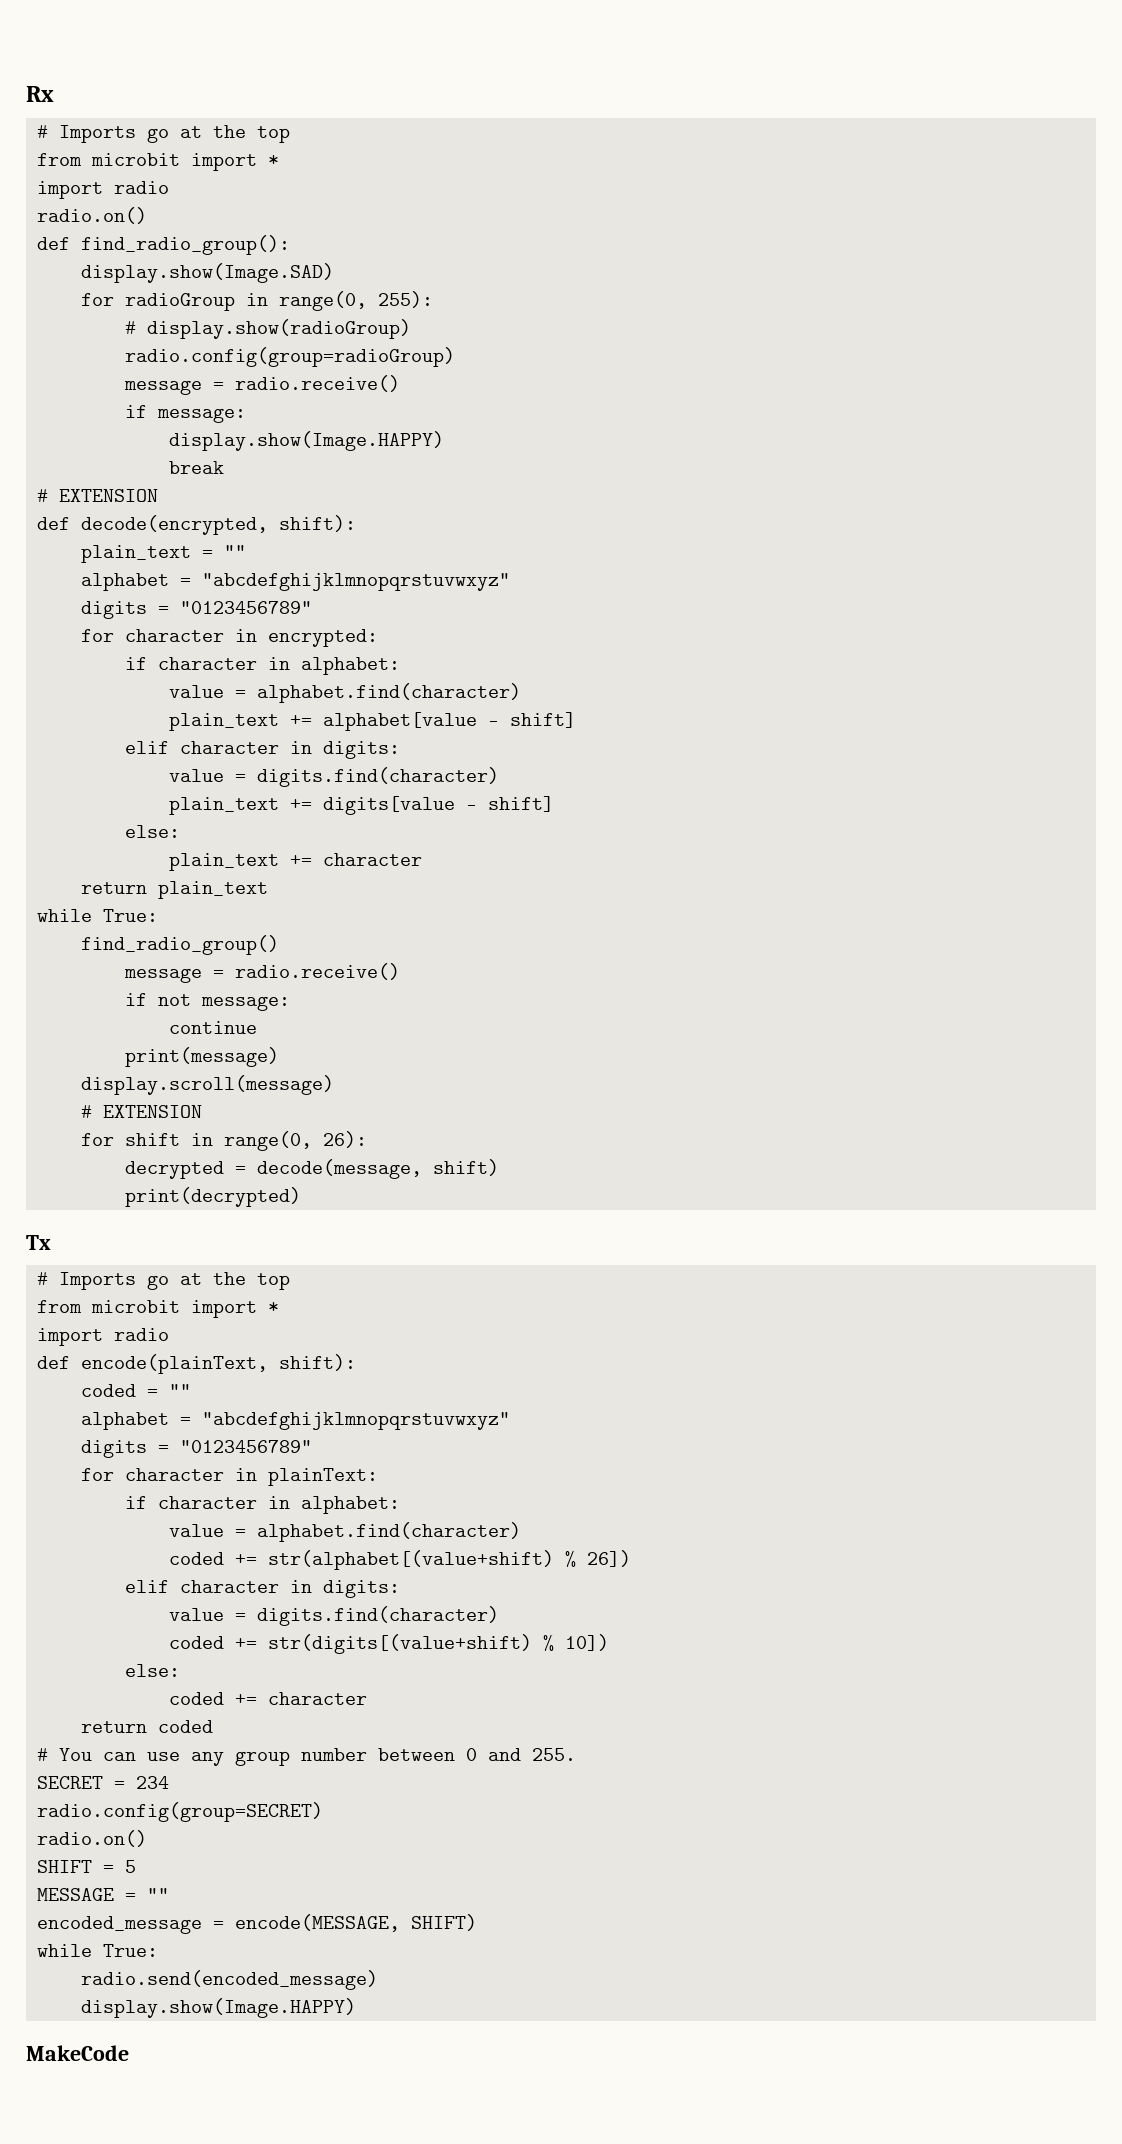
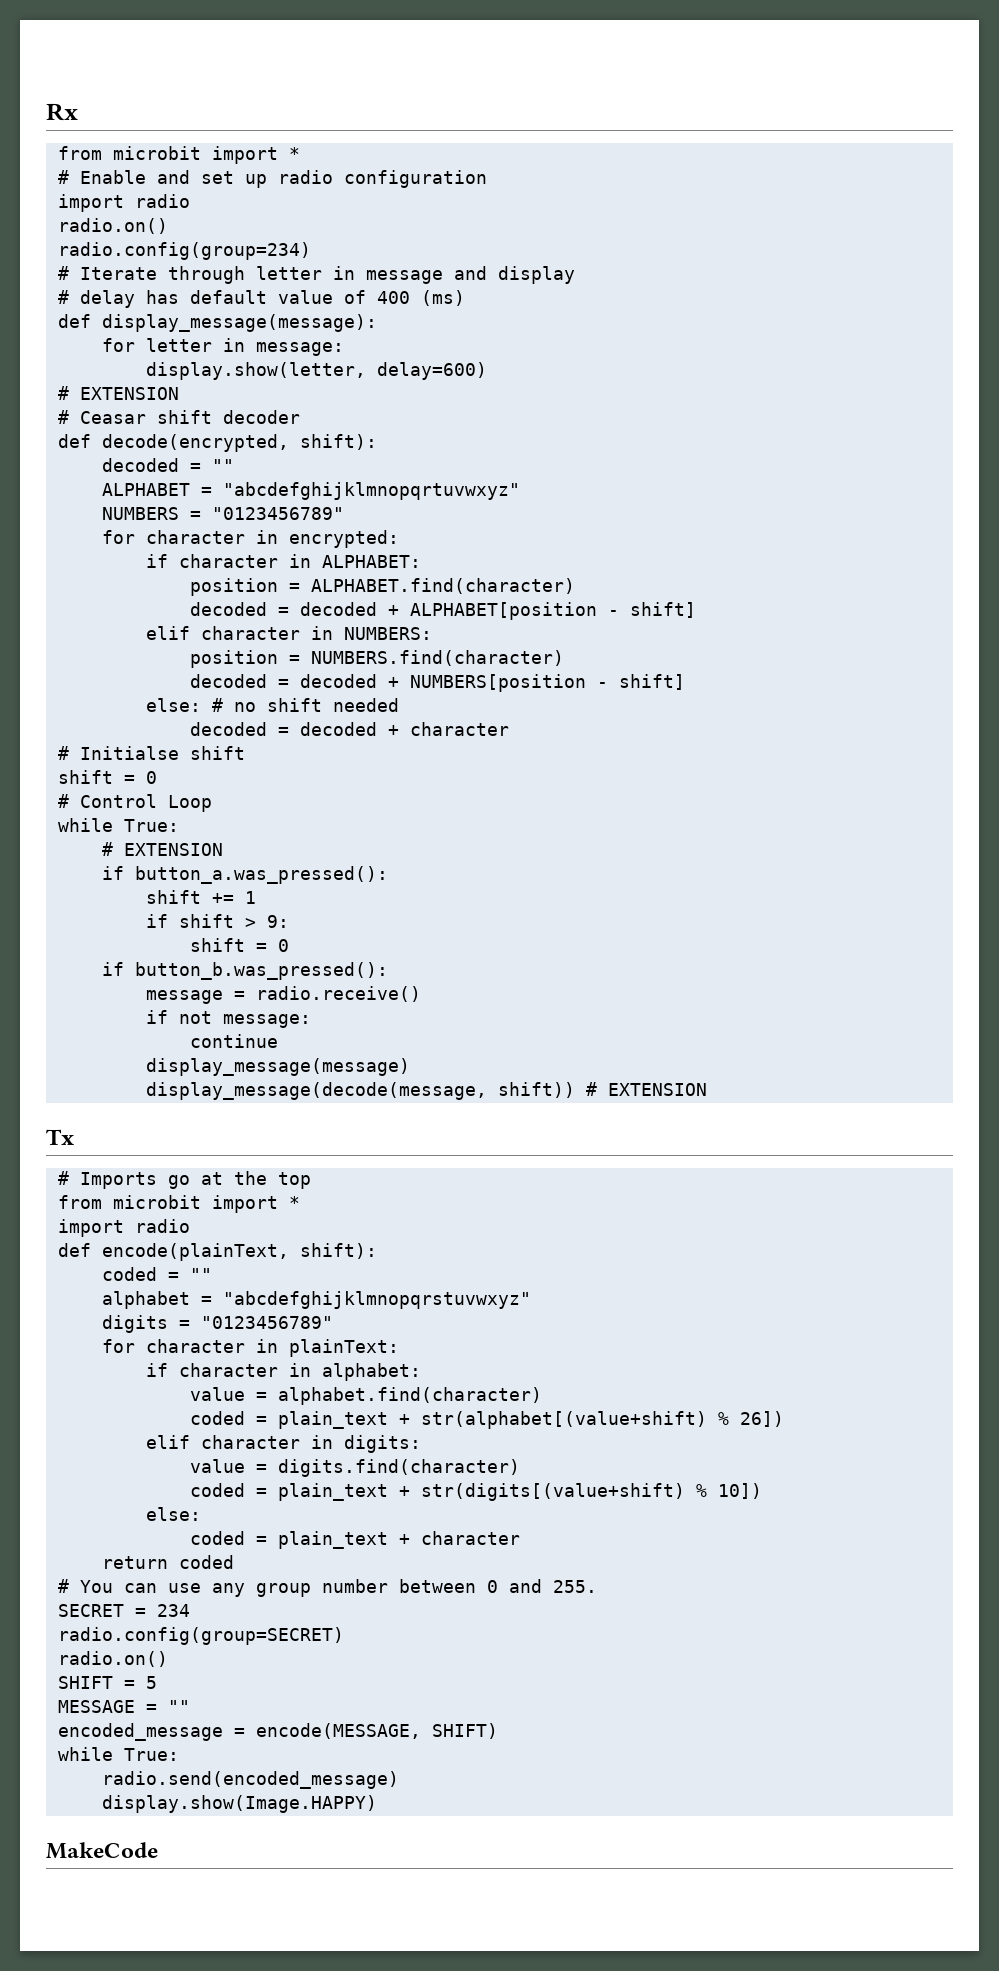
  Rx
- # Imports go at the top
  from microbit import *
+ # Enable and set up radio configuration
  import radio
  radio.on()
- def find_radio_group():
- display.show(Image.SAD)
- for radioGroup in range(0, 255):
- # display.show(radioGroup)
- radio.config(group=radioGroup)
- message = radio.receive()
- if message:
- display.show(Image.HAPPY)
- break
+ radio.config(group=234)
+ # Iterate through letter in message and display
+ # delay has default value of 400 (ms)
+ def display_message(message):
+ for letter in message:
+ display.show(letter, delay=600)
  # EXTENSION
+ # Ceasar shift decoder
- plain_text = ""
- alphabet = "abcdefghijklmnopqrstuvwxyz"
- digits = "0123456789"
+ decoded = ""
+ ALPHABET = "abcdefghijklmnopqrtuvwxyz"
+ NUMBERS = "0123456789"
  for character in encrypted:
- if character in alphabet:
- value = alphabet.find(character)
- plain_text += alphabet[value - shift]
- elif character in digits:
- value = digits.find(character)
- plain_text += digits[value - shift]
- else:
- plain_text += character
- return plain_text
+ if character in ALPHABET:
+ position = ALPHABET.find(character)
+ decoded = decoded + ALPHABET[position - shift]
+ elif character in NUMBERS:
+ position = NUMBERS.find(character)
+ decoded = decoded + NUMBERS[position - shift]
+ else: # no shift needed
+ decoded = decoded + character
+ # Initialse shift
+ shift = 0
+ # Control Loop
  while True:
- find_radio_group()
+ # EXTENSION
+ if button_a.was_pressed():
+ shift += 1
+ if shift > 9:
+ shift = 0
+ if button_b.was_pressed():
- print(message)
- display.scroll(message)
- # EXTENSION
- for shift in range(0, 26):
- decrypted = decode(message, shift)
- print(decrypted)
+ display_message(message)
+ display_message(decode(message, shift)) # EXTENSION
- coded += str(alphabet[(value+shift) % 26])
+ coded = plain_text + str(alphabet[(value+shift) % 26])
- coded += str(digits[(value+shift) % 10])
+ coded = plain_text + str(digits[(value+shift) % 10])
- coded += character
+ coded = plain_text + character

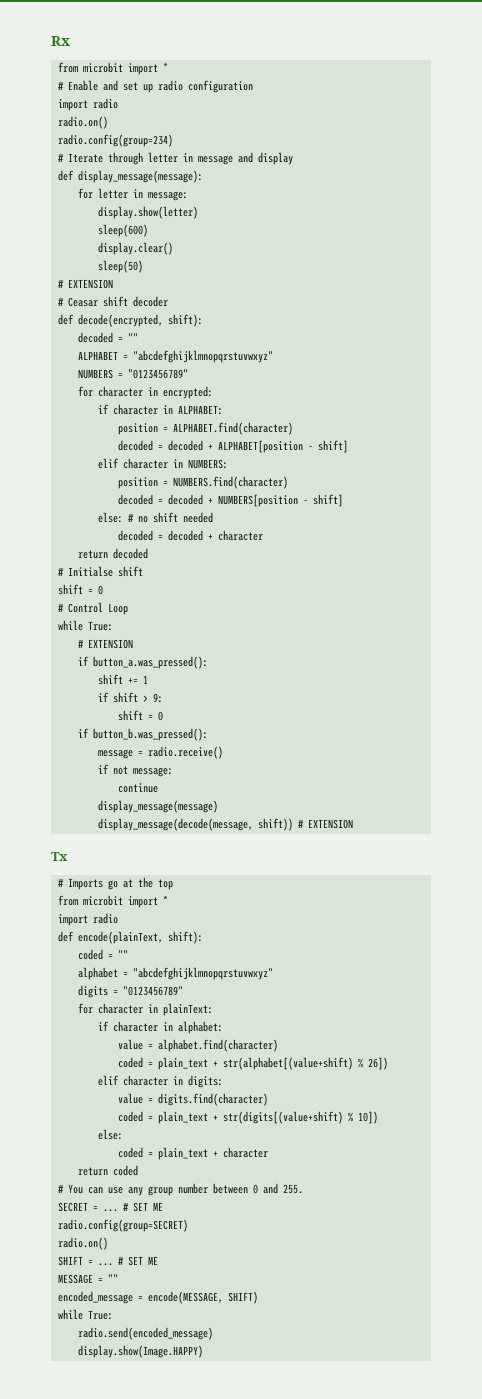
- # delay has default value of 400 (ms)
- display.show(letter, delay=600)
+ display.show(letter)
+ sleep(600)
+ display.clear()
+ sleep(50)
- ALPHABET = "abcdefghijklmnopqrtuvwxyz"
+ ALPHABET = "abcdefghijklmnopqrstuvwxyz"
+ return decoded
- SECRET = 234
+ SECRET = ... # SET ME
- SHIFT = 5
+ SHIFT = ... # SET ME
- MakeCode

